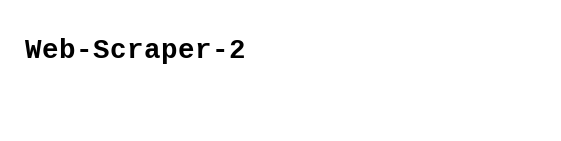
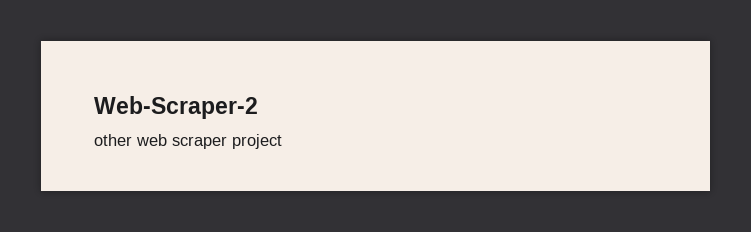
+ other web scraper project

